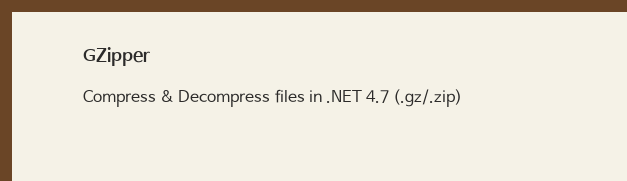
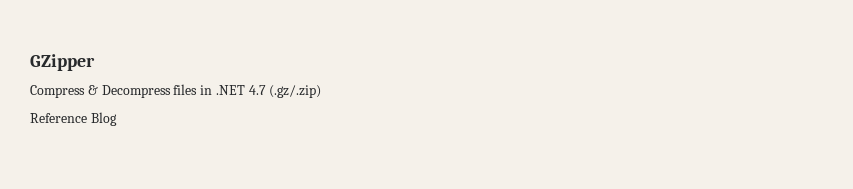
+ Reference Blog

